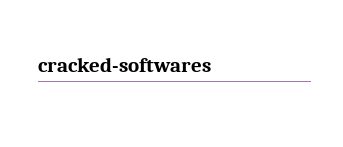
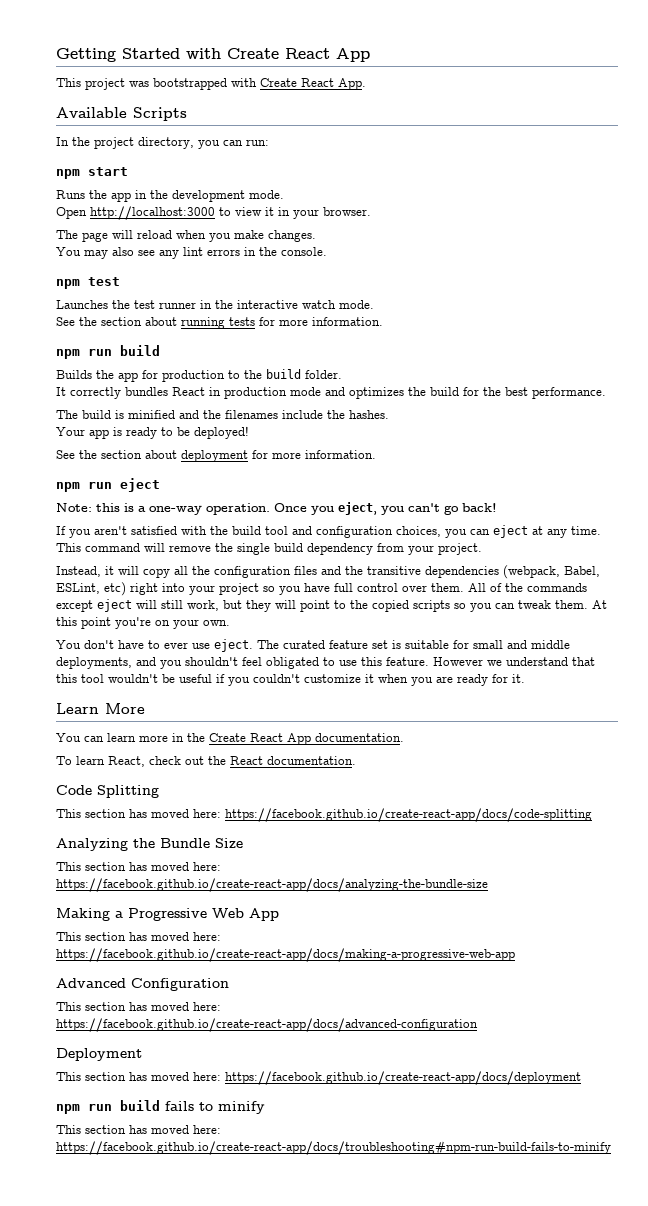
- cracked-softwares
+ Getting Started with Create React App
+ This project was bootstrapped with Create React App.
+ Available Scripts
+ In the project directory, you can run:
+ npm start
+ Runs the app in the development mode.
+ Open http://localhost:3000 to view it in your browser.
+ The page will reload when you make changes.
+ You may also see any lint errors in the console.
+ npm test
+ Launches the test runner in the interactive watch mode.
+ See the section about running tests for more information.
+ npm run build
+ Builds the app for production to the build folder.
+ It correctly bundles React in production mode and optimizes the build for the best performance.
+ The build is minified and the filenames include the hashes.
+ Your app is ready to be deployed!
+ See the section about deployment for more information.
+ npm run eject
+ Note: this is a one-way operation. Once you eject, you can't go back!
+ If you aren't satisfied with the build tool and configuration choices, you can eject at any time. This command will remove the single build dependency from your project.
+ Instead, it will copy all the configuration files and the transitive dependencies (webpack, Babel, ESLint, etc) right into your project so you have full control over them. All of the commands except eject will still work, but they will point to the copied scripts so you can tweak them. At this point you're on your own.
+ You don't have to ever use eject. The curated feature set is suitable for small and middle deployments, and you shouldn't feel obligated to use this feature. However we understand that this tool wouldn't be useful if you couldn't customize it when you are ready for it.
+ Learn More
+ You can learn more in the Create React App documentation.
+ To learn React, check out the React documentation.
+ Code Splitting
+ This section has moved here: https://facebook.github.io/create-react-app/docs/code-splitting
+ Analyzing the Bundle Size
+ This section has moved here: https://facebook.github.io/create-react-app/docs/analyzing-the-bundle-size
+ Making a Progressive Web App
+ This section has moved here: https://facebook.github.io/create-react-app/docs/making-a-progressive-web-app
+ Advanced Configuration
+ This section has moved here: https://facebook.github.io/create-react-app/docs/advanced-configuration
+ Deployment
+ This section has moved here: https://facebook.github.io/create-react-app/docs/deployment
+ npm run build fails to minify
+ This section has moved here: https://facebook.github.io/create-react-app/docs/troubleshooting#npm-run-build-fails-to-minify

